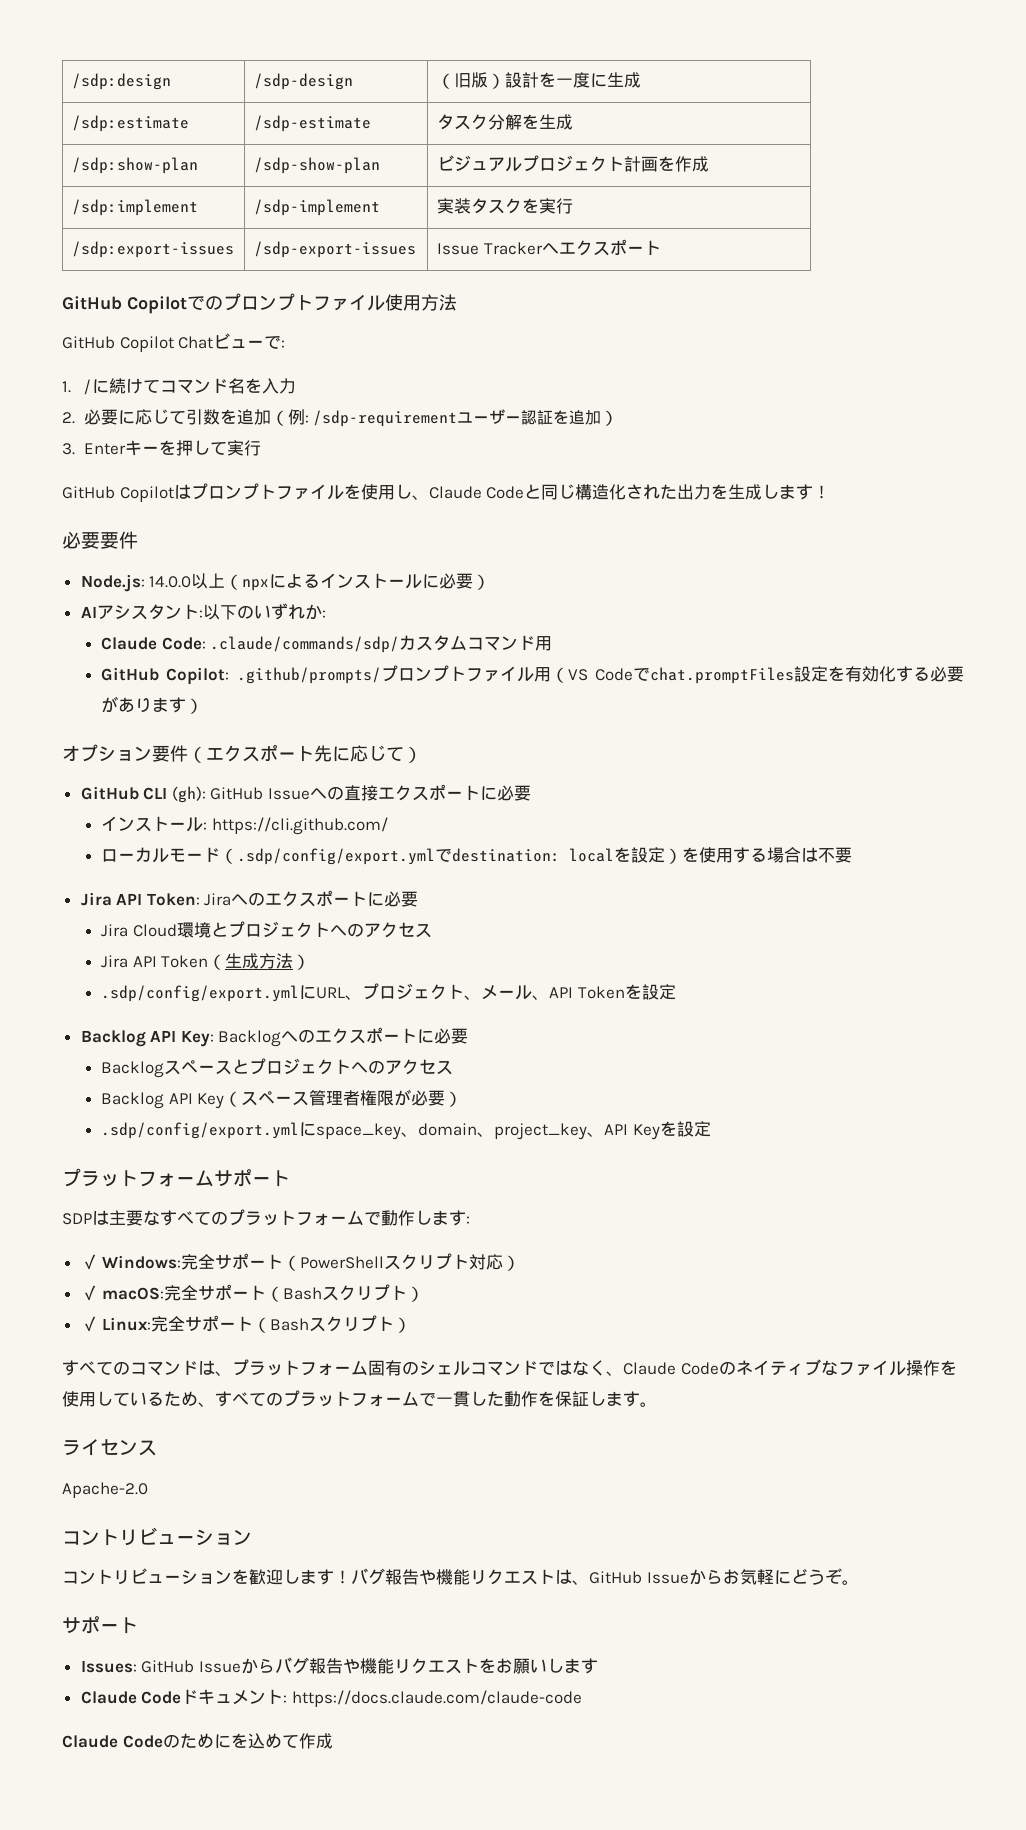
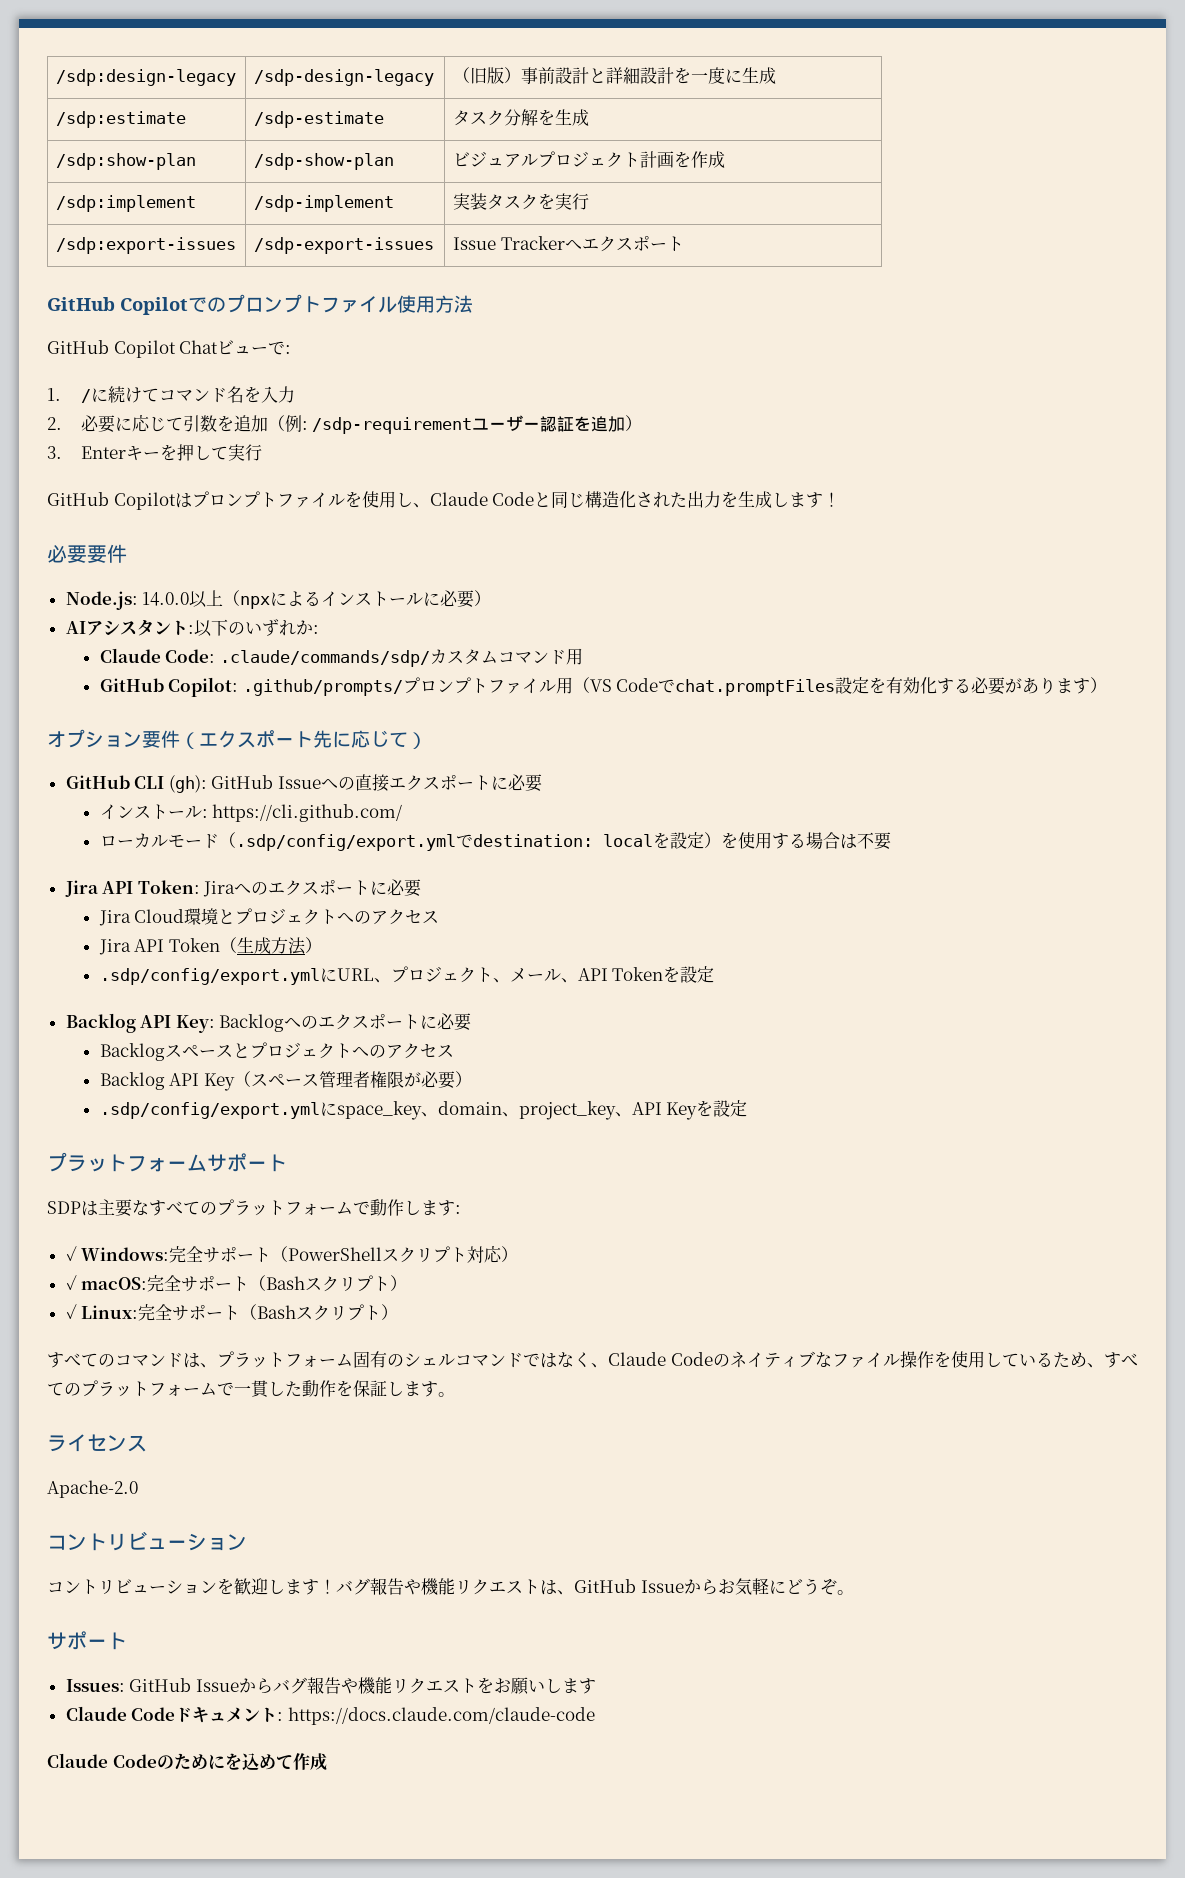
- /sdp:design | /sdp-design | （旧版）設計を一度に生成
+ /sdp:design-legacy | /sdp-design-legacy | （旧版）事前設計と詳細設計を一度に生成

